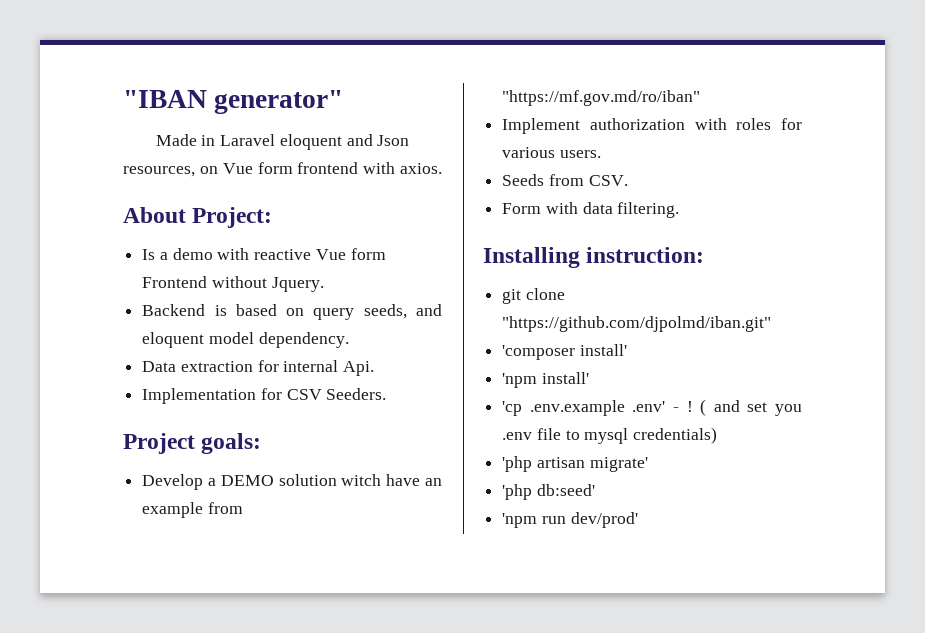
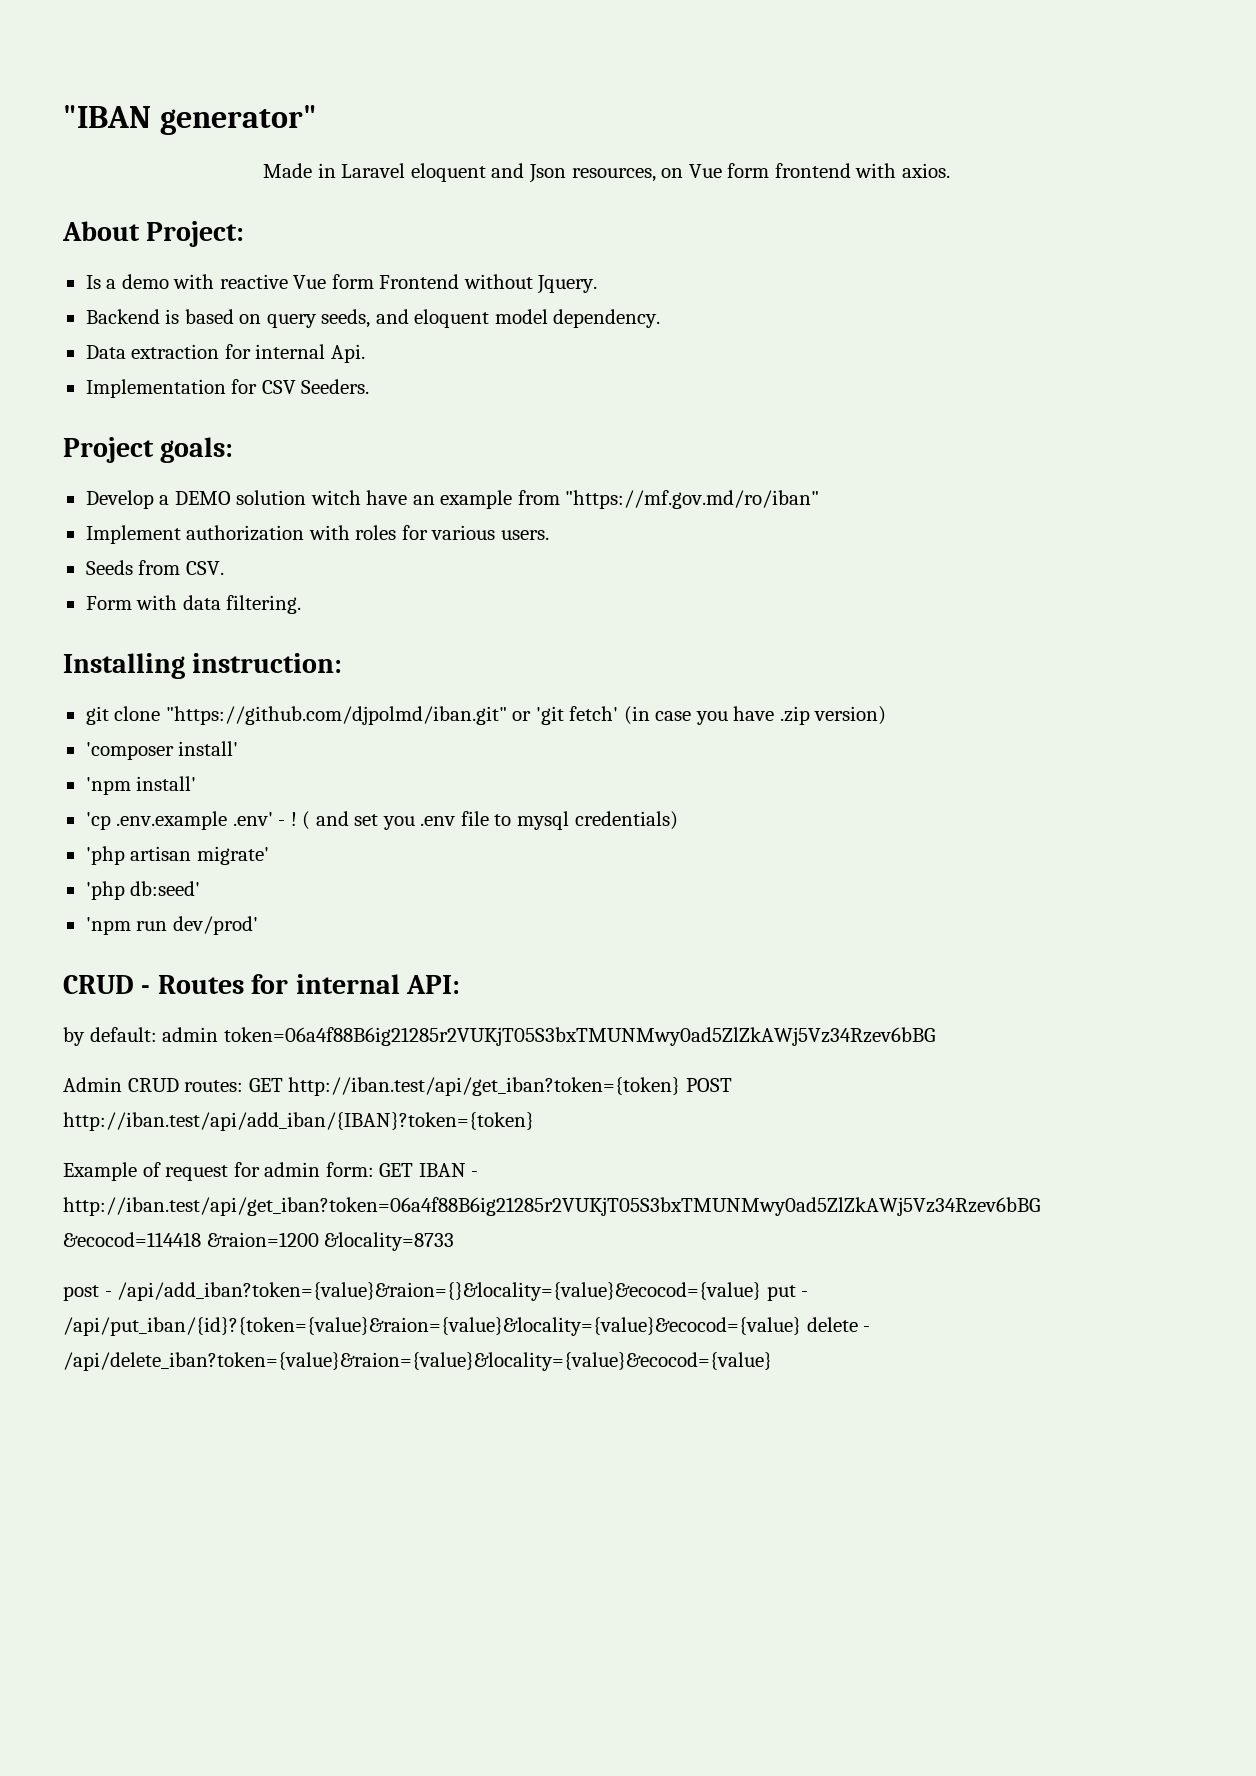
- git clone "https://github.com/djpolmd/iban.git"
+ git clone "https://github.com/djpolmd/iban.git" or 'git fetch' (in case you have .zip version)
+ CRUD - Routes for internal API:
+ by default: admin token=06a4f88B6ig21285r2VUKjT05S3bxTMUNMwy0ad5ZlZkAWj5Vz34Rzev6bBG
+ Admin CRUD routes: GET http://iban.test/api/get_iban?token={token} POST http://iban.test/api/add_iban/{IBAN}?token={token}
+ Example of request for admin form: GET IBAN - http://iban.test/api/get_iban?token=06a4f88B6ig21285r2VUKjT05S3bxTMUNMwy0ad5ZlZkAWj5Vz34Rzev6bBG &ecocod=114418 &raion=1200 &locality=8733
+ post - /api/add_iban?token={value}&raion={}&locality={value}&ecocod={value} put - /api/put_iban/{id}?{token={value}&raion={value}&locality={value}&ecocod={value} delete - /api/delete_iban?token={value}&raion={value}&locality={value}&ecocod={value}

